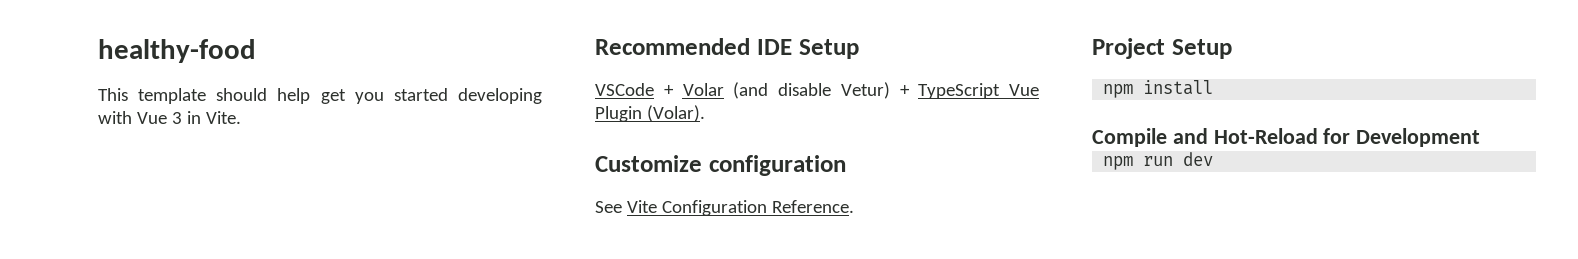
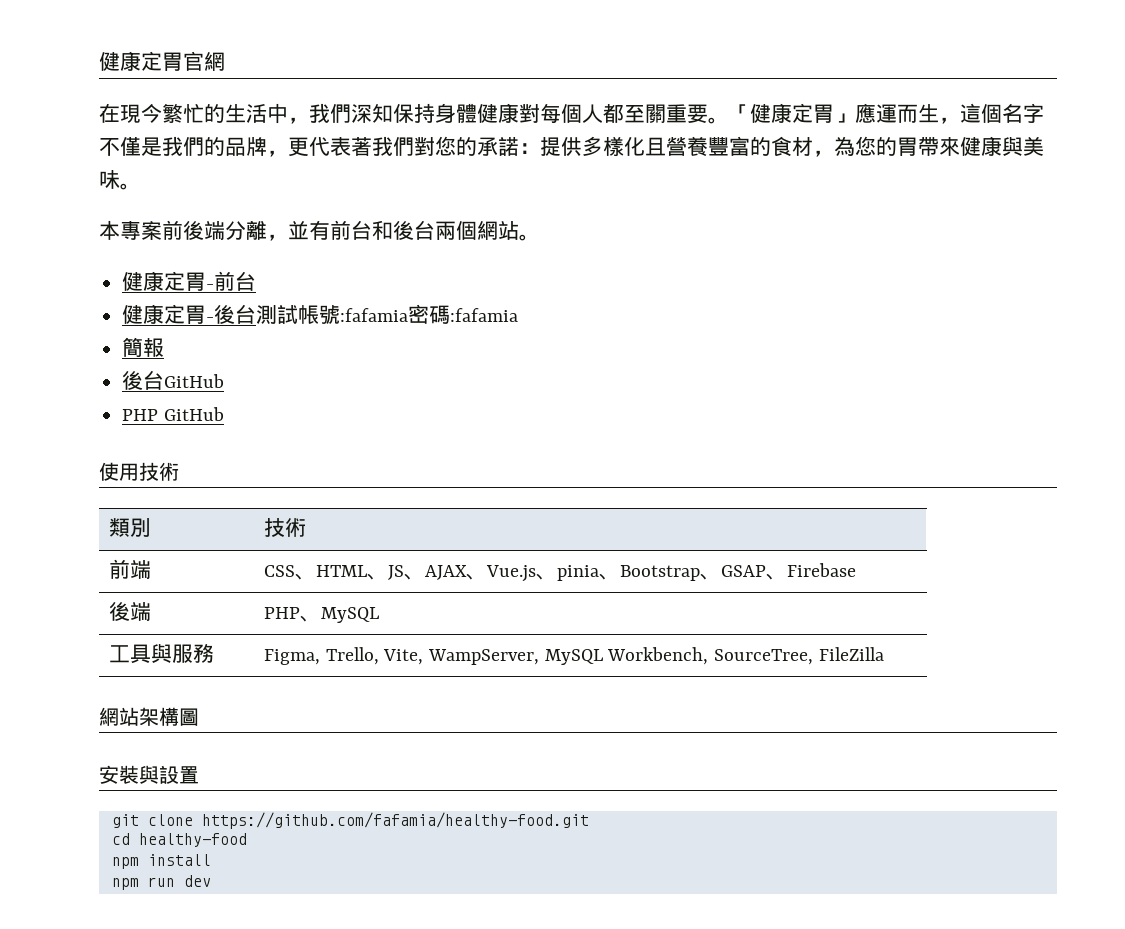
- healthy-food
- This template should help get you started developing with Vue 3 in Vite.
- Recommended IDE Setup
- VSCode + Volar (and disable Vetur) + TypeScript Vue Plugin (Volar).
- Customize configuration
- See Vite Configuration Reference.
- Project Setup
+ 健康定胃官網
+ 在現今繁忙的生活中，我們深知保持身體健康對每個人都至關重要。「健康定胃」應運而生，這個名字不僅是我們的品牌，更代表著我們對您的承諾：提供多樣化且營養豐富的食材，為您的胃帶來健康與美味。
+ 本專案前後端分離，並有前台和後台兩個網站。
+ 健康定胃-前台
+ 健康定胃-後台測試帳號:fafamia密碼:fafamia
+ 簡報
+ 後台GitHub
+ PHP GitHub
+ 使用技術
+ 類別 | 技術
+ 前端 | CSS、HTML、JS、AJAX、Vue.js、pinia、Bootstrap、GSAP、Firebase
+ 後端 | PHP、MySQL
+ 工具與服務 | Figma, Trello, Vite, WampServer, MySQL Workbench, SourceTree, FileZilla
+ 網站架構圖
+ 安裝與設置
+ git clone https://github.com/fafamia/healthy-food.git
+ cd healthy-food
  npm install
- Compile and Hot-Reload for Development

